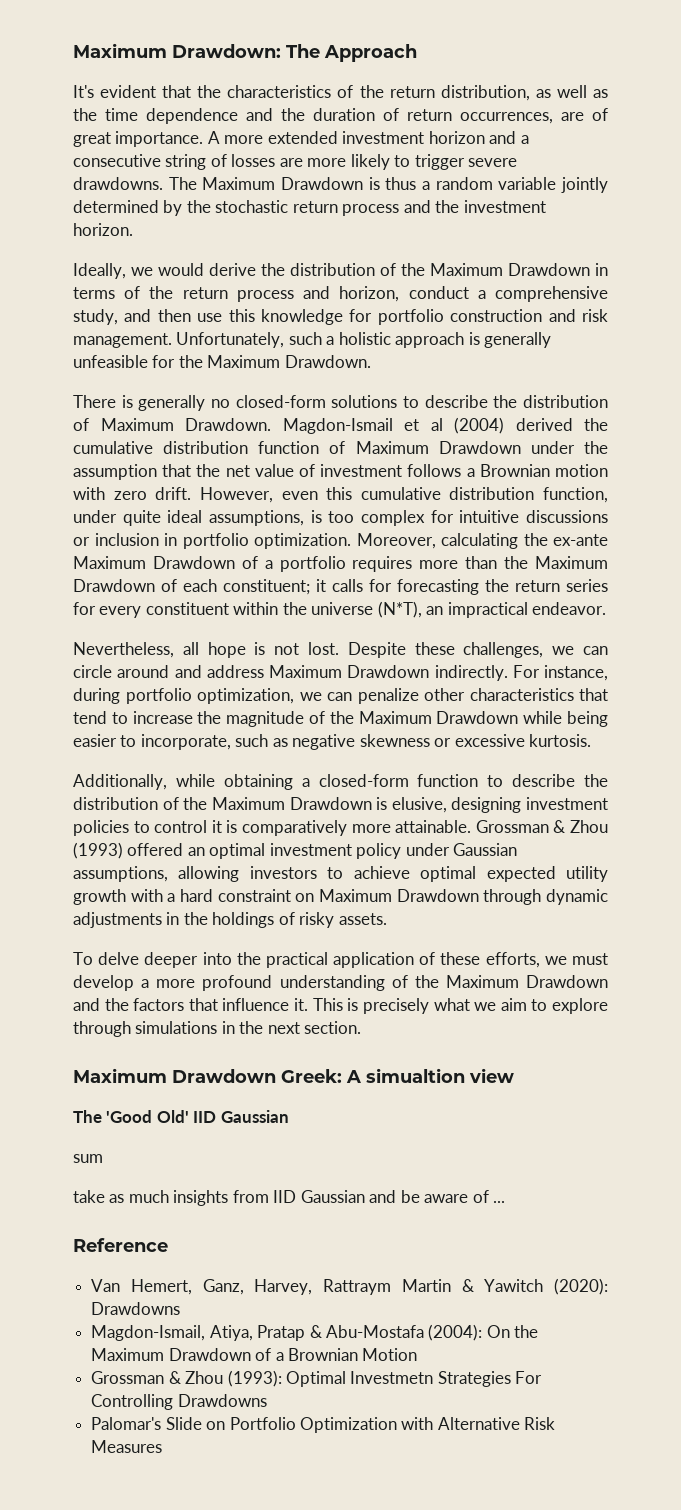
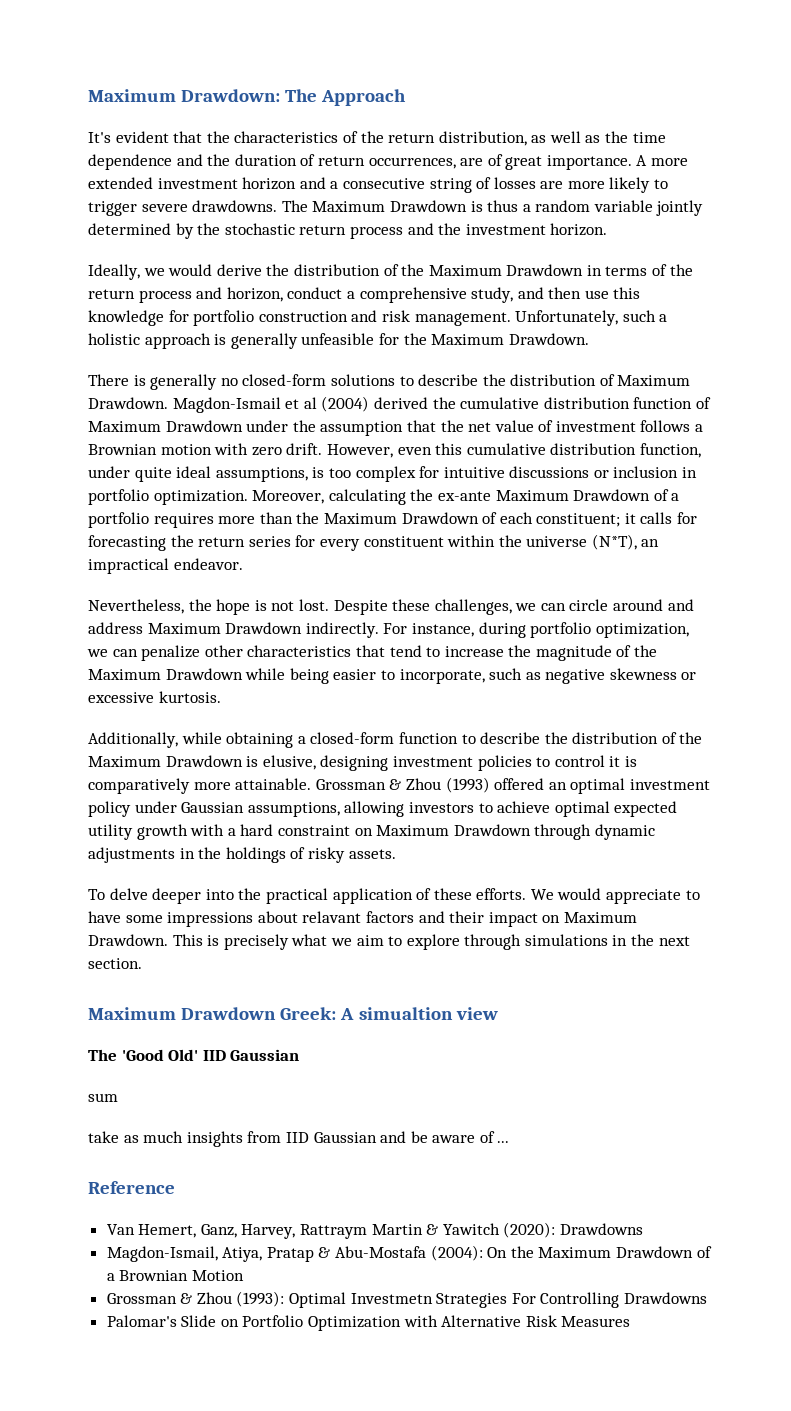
- Nevertheless, all hope is not lost.
+ Nevertheless, the hope is not lost.
- To delve deeper into the practical application of these efforts, we must develop a more profound understanding of the Maximum Drawdown and the factors that influence it.
+ To delve deeper into the practical application of these efforts. We would appreciate to have some impressions about relavant factors and their impact on Maximum Drawdown.

